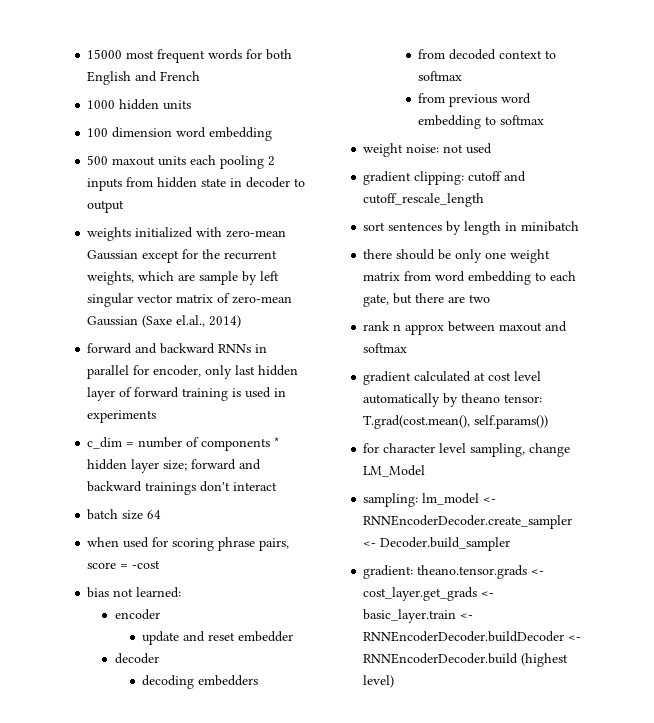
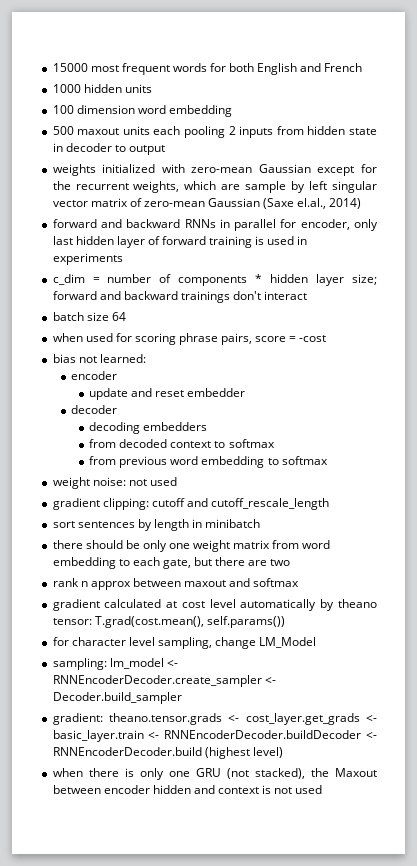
+ when there is only one GRU (not stacked), the Maxout between encoder hidden and context is not used

